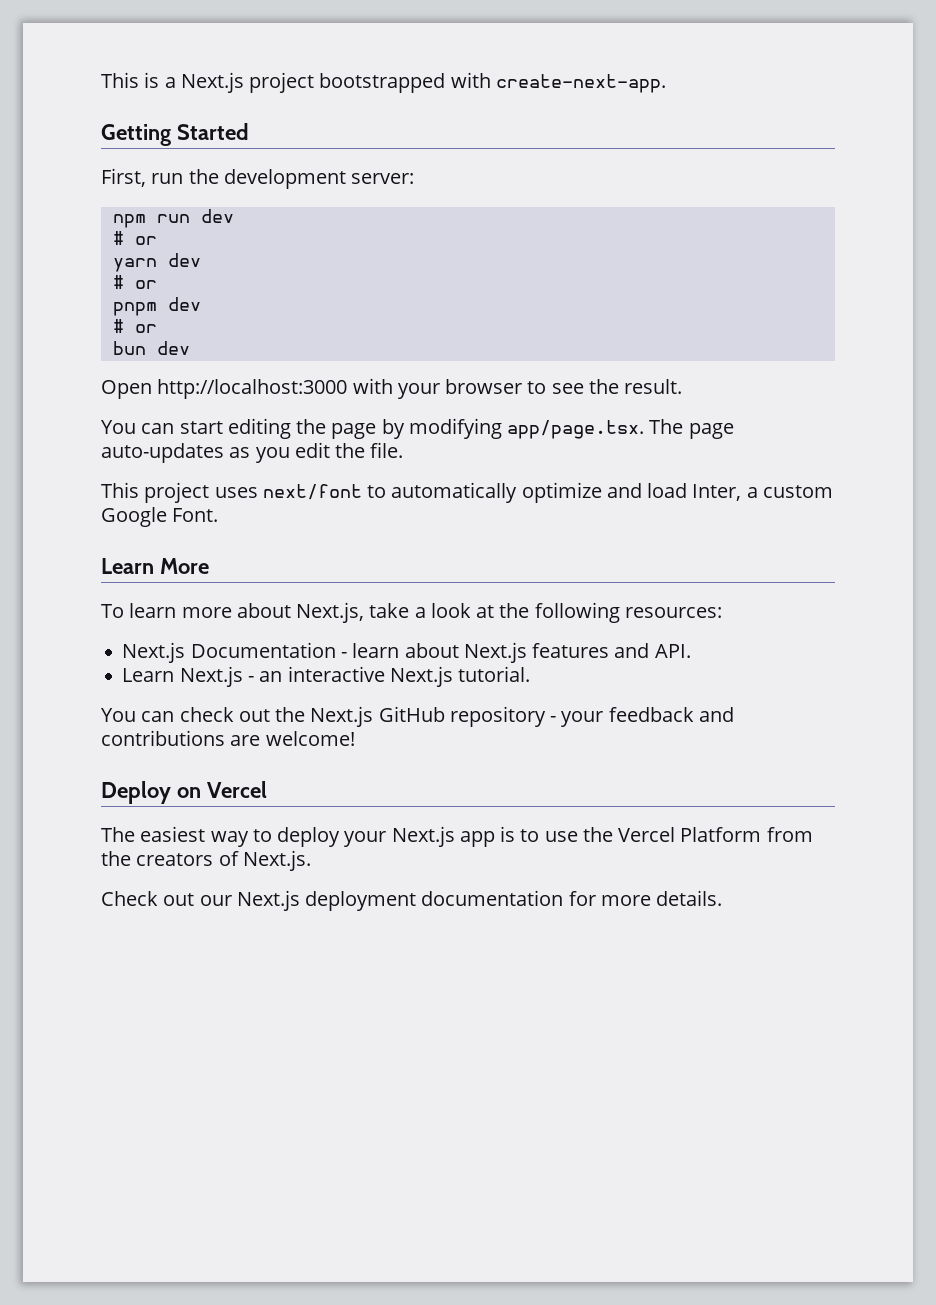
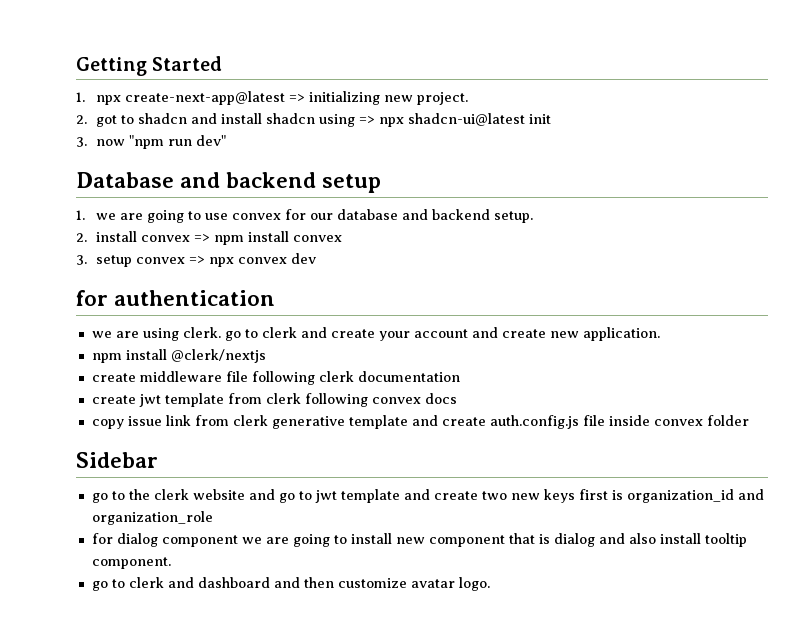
- This is a Next.js project bootstrapped with create-next-app.
  Getting Started
- First, run the development server:
- npm run dev
- # or
- yarn dev
- # or
- pnpm dev
- # or
- bun dev
- Open http://localhost:3000 with your browser to see the result.
- You can start editing the page by modifying app/page.tsx. The page auto-updates as you edit the file.
- This project uses next/font to automatically optimize and load Inter, a custom Google Font.
- Learn More
- To learn more about Next.js, take a look at the following resources:
- Next.js Documentation - learn about Next.js features and API.
- Learn Next.js - an interactive Next.js tutorial.
- You can check out the Next.js GitHub repository - your feedback and contributions are welcome!
- Deploy on Vercel
- The easiest way to deploy your Next.js app is to use the Vercel Platform from the creators of Next.js.
- Check out our Next.js deployment documentation for more details.
+ 1. npx create-next-app@latest => initializing new project.
+ 2. got to shadcn and install shadcn using => npx shadcn-ui@latest init
+ 3. now "npm run dev"
+ Database and backend setup
+ 1. we are going to use convex for our database and backend setup.
+ 2. install convex => npm install convex
+ 3. setup convex => npx convex dev
+ for authentication
+ we are using clerk. go to clerk and create your account and create new application.
+ npm install @clerk/nextjs
+ create middleware file following clerk documentation
+ create jwt template from clerk following convex docs
+ copy issue link from clerk generative template and create auth.config.js file inside convex folder
+ Sidebar
+ go to the clerk website and go to jwt template and create two new keys first is organization_id and organization_role
+ for dialog component we are going to install new component that is dialog and also install tooltip component.
+ go to clerk and dashboard and then customize avatar logo.

